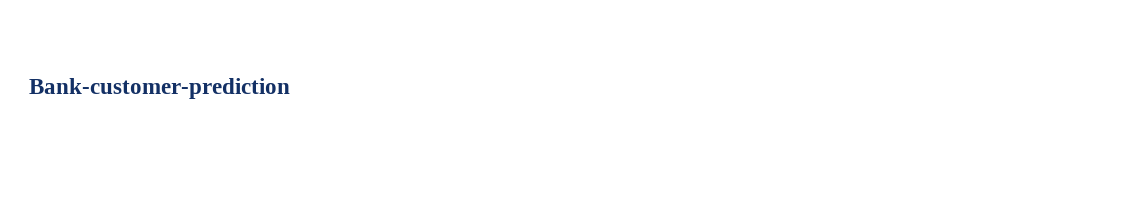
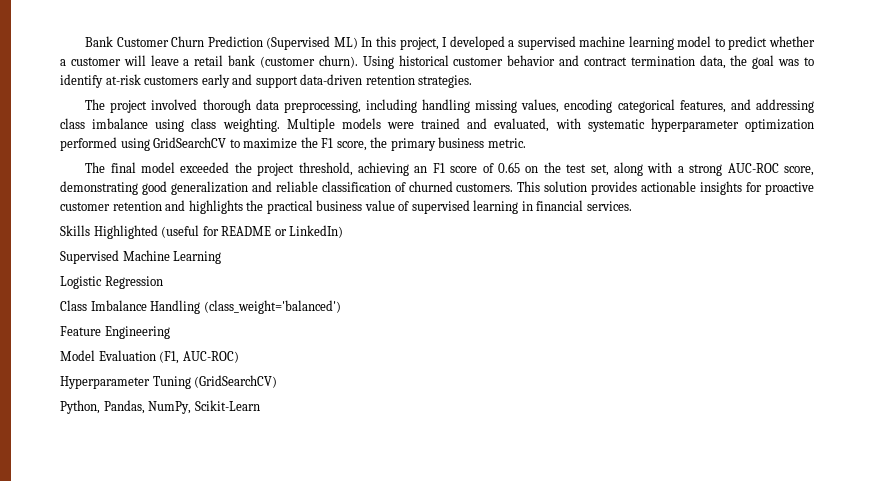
- Bank-customer-prediction
+ Bank Customer Churn Prediction (Supervised ML) In this project, I developed a supervised machine learning model to predict whether a customer will leave a retail bank (customer churn). Using historical customer behavior and contract termination data, the goal was to identify at-risk customers early and support data-driven retention strategies.
+ The project involved thorough data preprocessing, including handling missing values, encoding categorical features, and addressing class imbalance using class weighting. Multiple models were trained and evaluated, with systematic hyperparameter optimization performed using GridSearchCV to maximize the F1 score, the primary business metric.
+ The final model exceeded the project threshold, achieving an F1 score of 0.65 on the test set, along with a strong AUC-ROC score, demonstrating good generalization and reliable classification of churned customers. This solution provides actionable insights for proactive customer retention and highlights the practical business value of supervised learning in financial services.
+ Skills Highlighted (useful for README or LinkedIn)
+ Supervised Machine Learning
+ Logistic Regression
+ Class Imbalance Handling (class_weight='balanced')
+ Feature Engineering
+ Model Evaluation (F1, AUC-ROC)
+ Hyperparameter Tuning (GridSearchCV)
+ Python, Pandas, NumPy, Scikit-Learn

